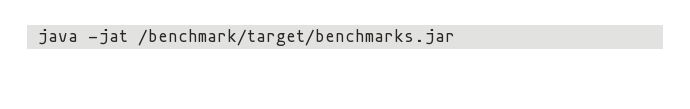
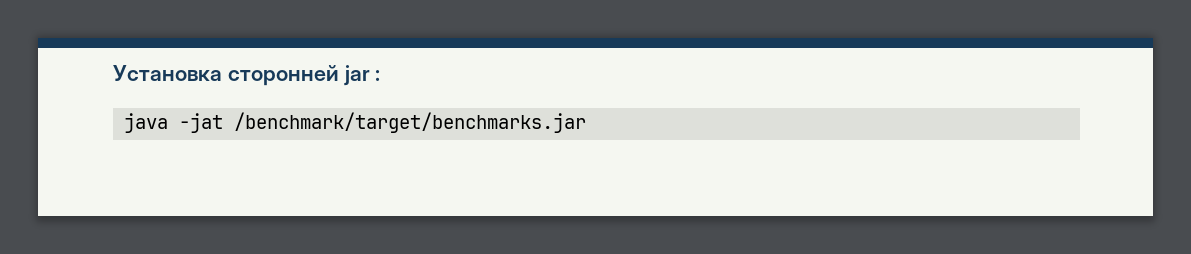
+ Установка сторонней jar :

